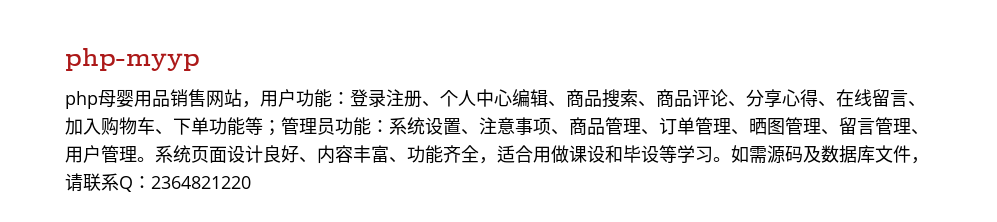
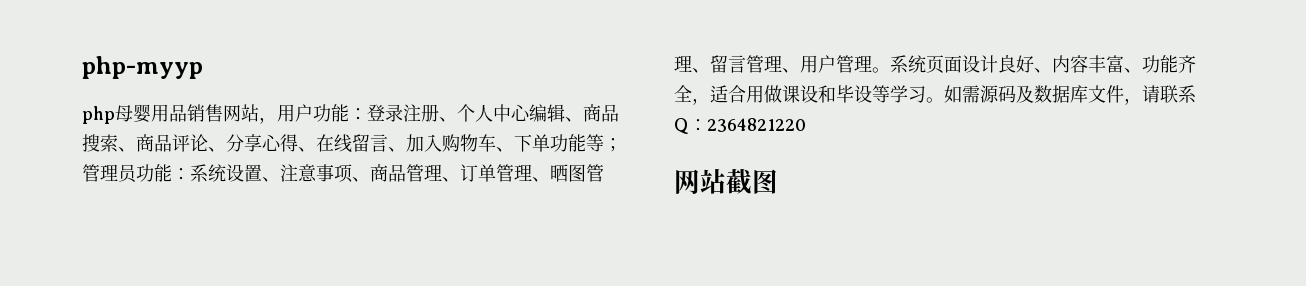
+ 网站截图

